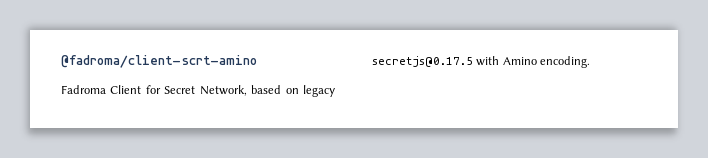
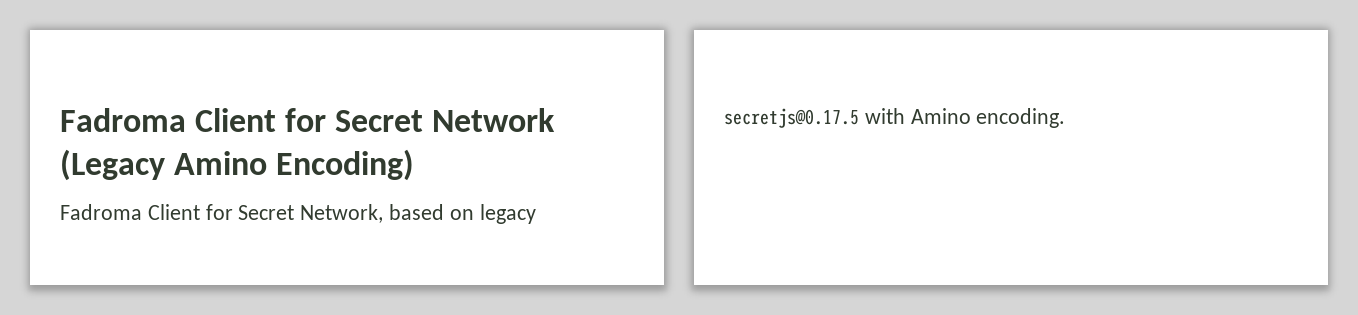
- @fadroma/client-scrt-amino
+ Fadroma Client for Secret Network (Legacy Amino Encoding)

